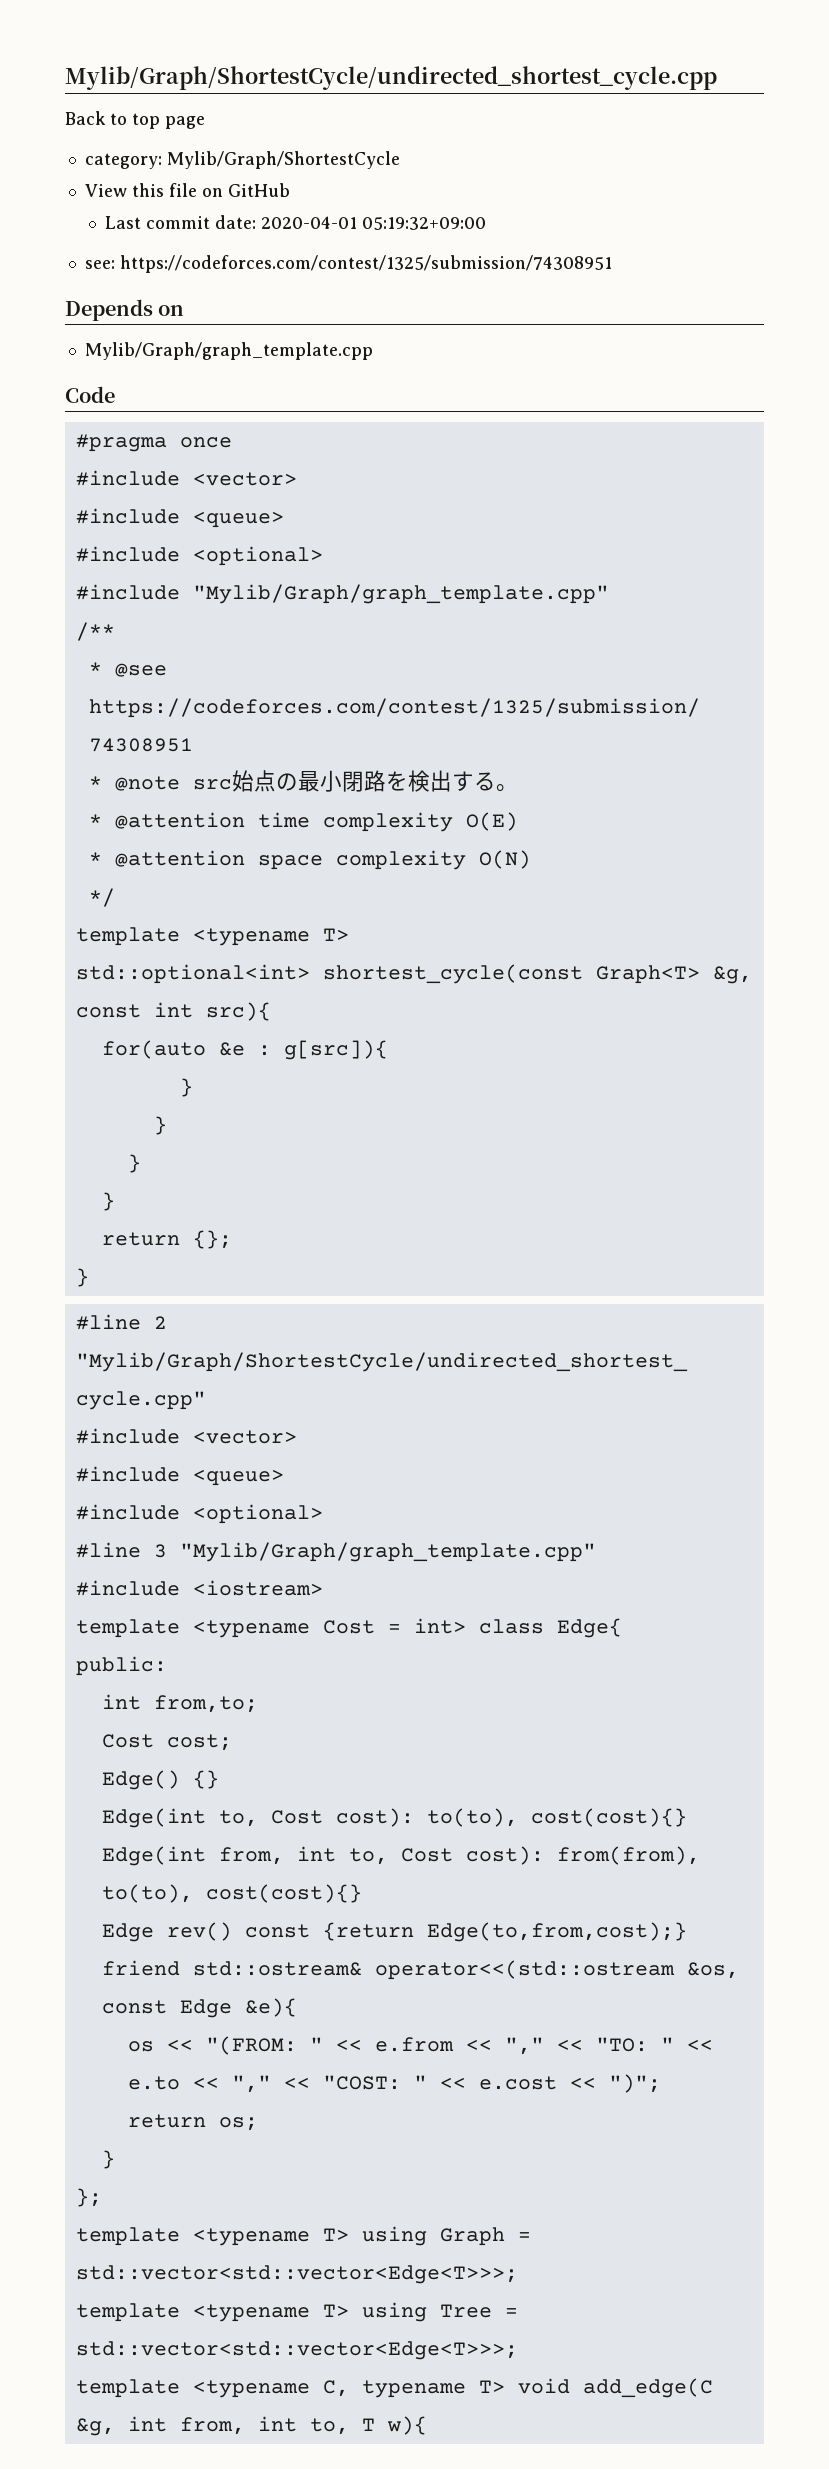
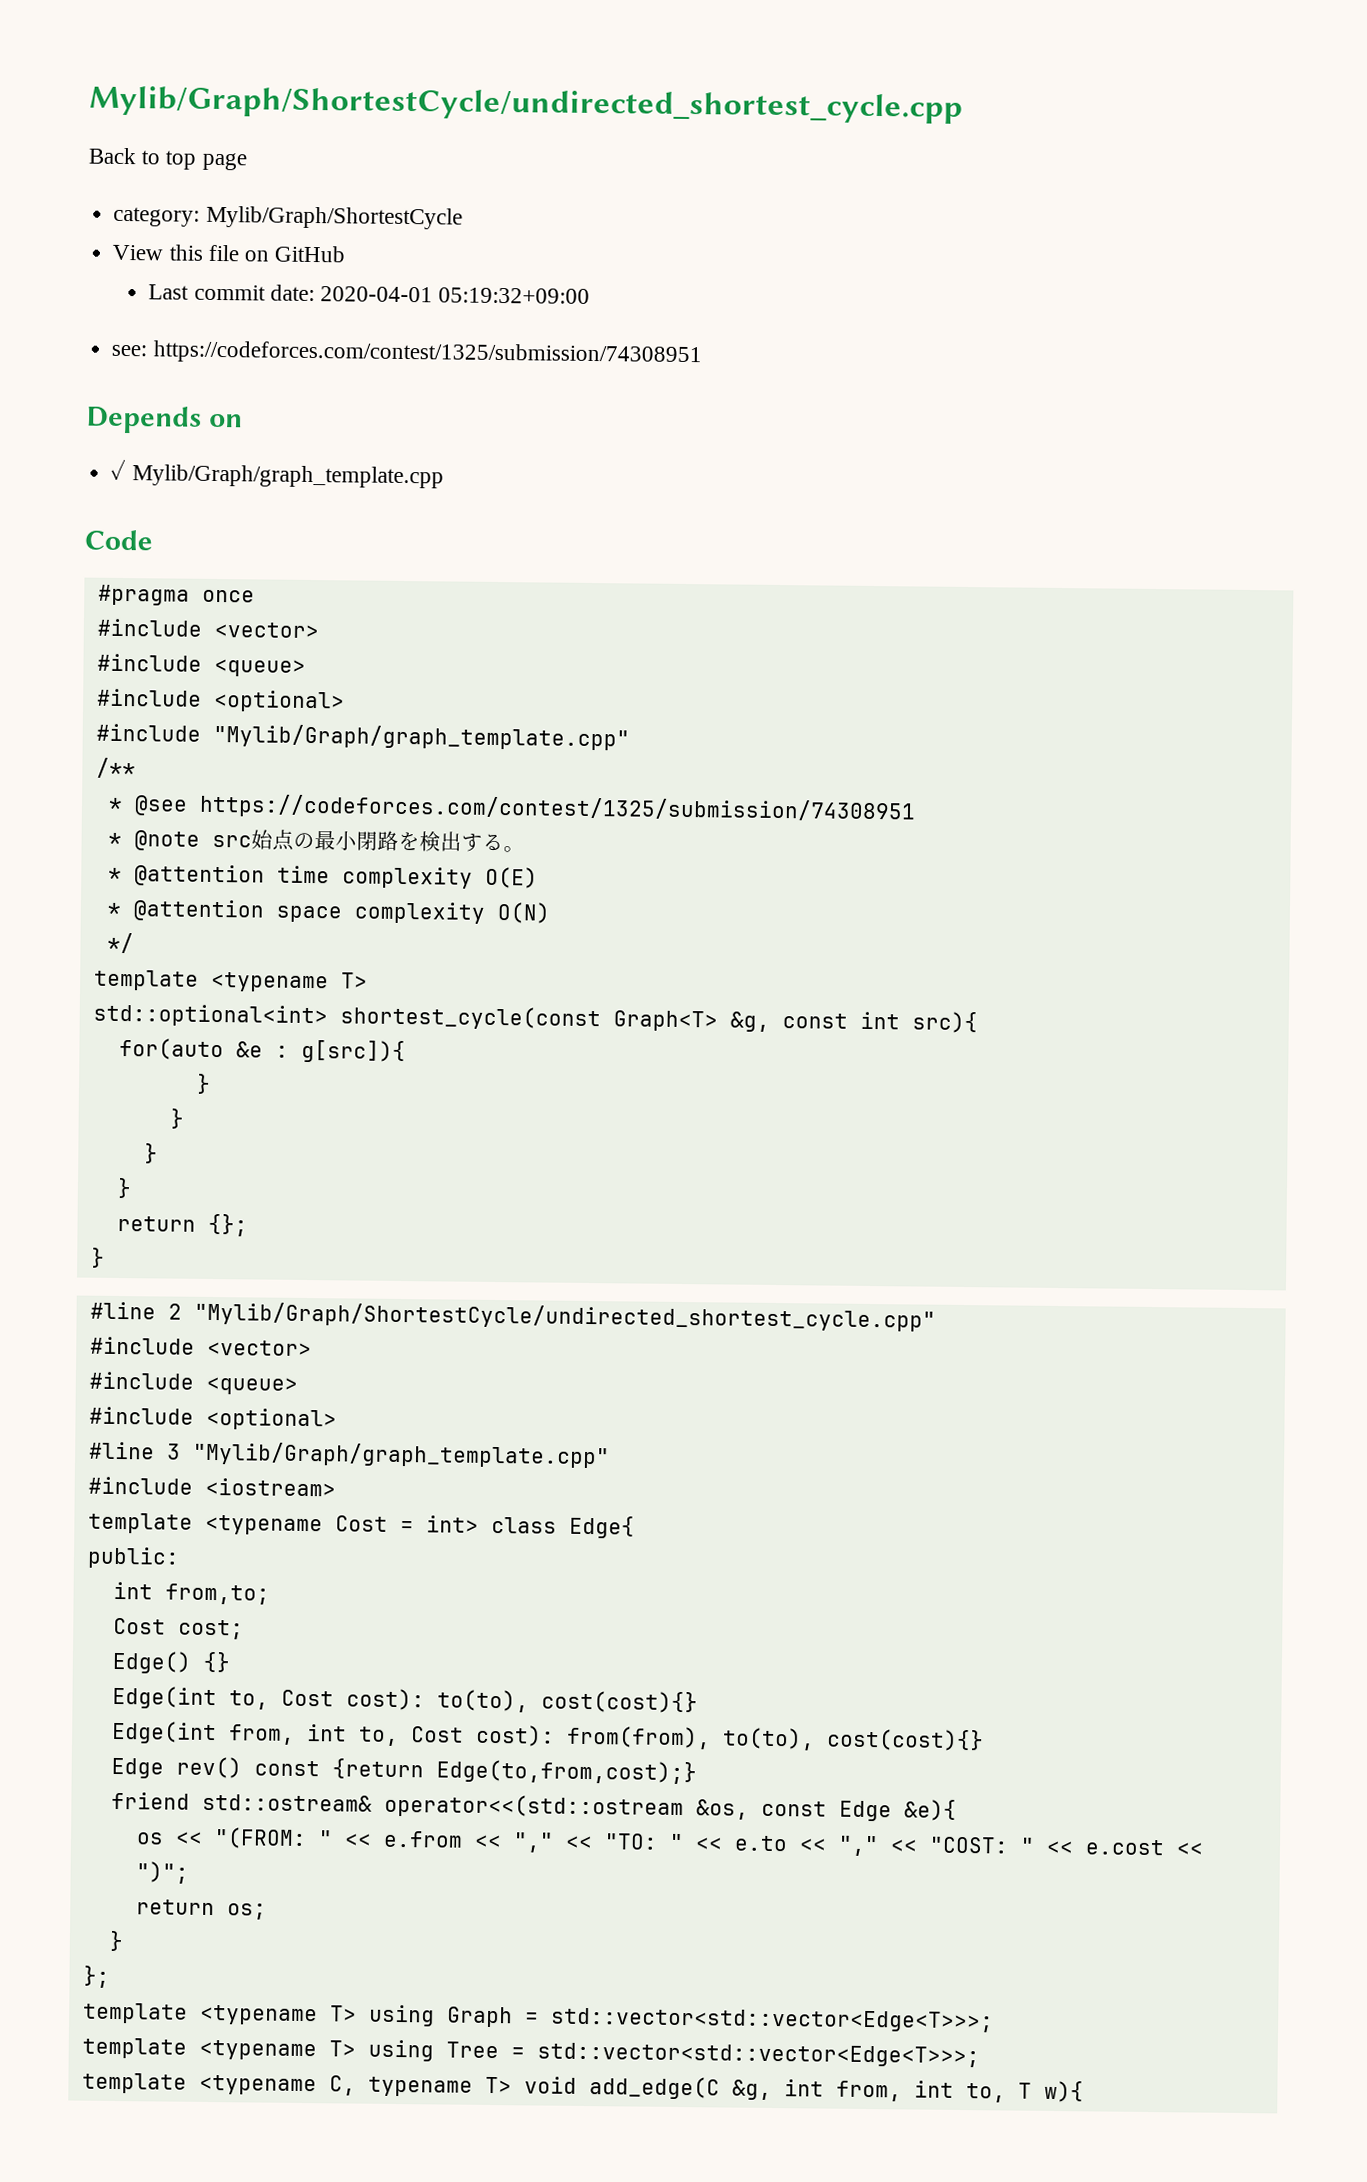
- Mylib/Graph/graph_template.cpp
+ ✓ Mylib/Graph/graph_template.cpp

